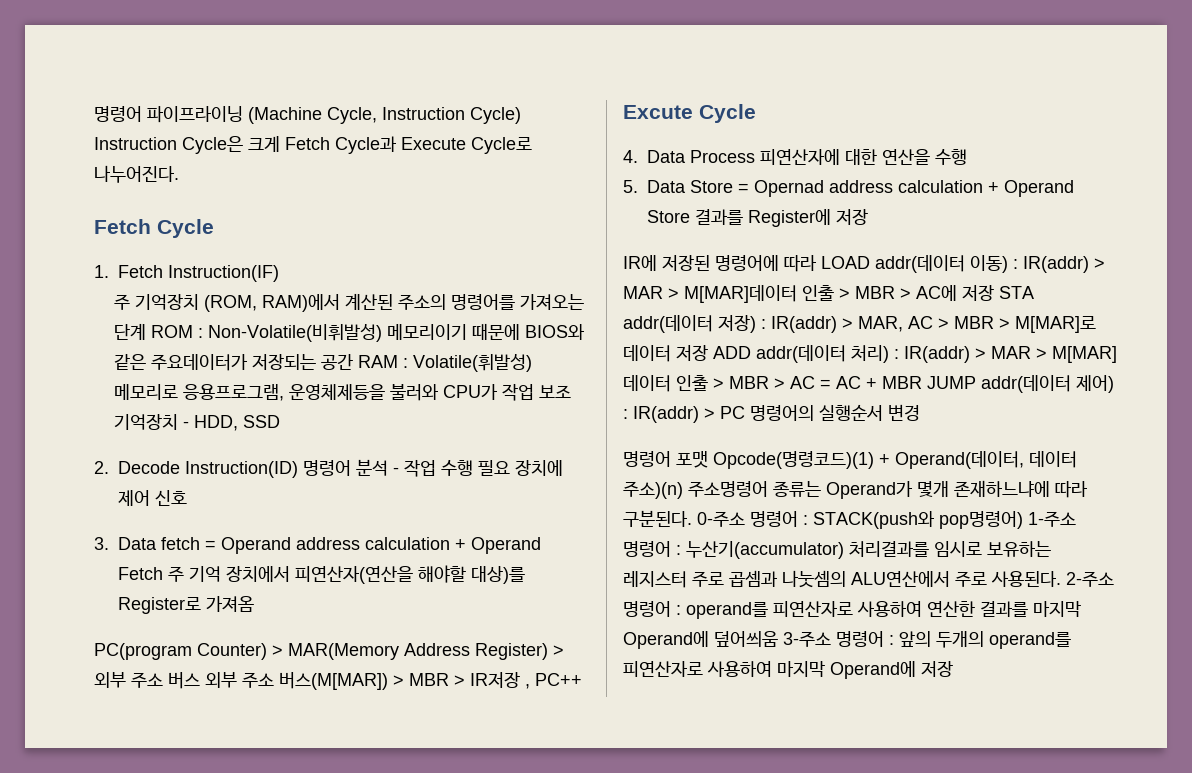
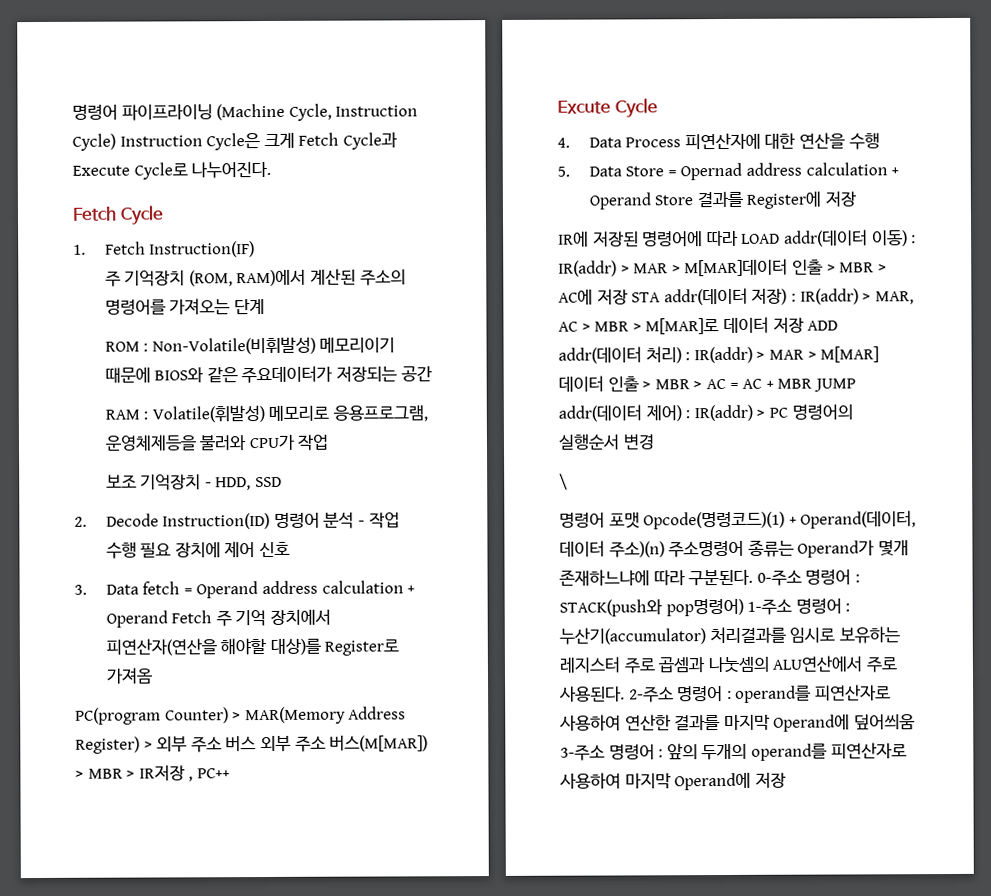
- 주 기억장치 (ROM, RAM)에서 계산된 주소의 명령어를 가져오는 단계 ROM : Non-Volatile(비휘발성) 메모리이기 때문에 BIOS와 같은 주요데이터가 저장되는 공간 RAM : Volatile(휘발성) 메모리로 응용프로그램, 운영체제등을 불러와 CPU가 작업 보조 기억장치 - HDD, SSD
+ 주 기억장치 (ROM, RAM)에서 계산된 주소의 명령어를 가져오는 단계
+ ROM : Non-Volatile(비휘발성) 메모리이기 때문에 BIOS와 같은 주요데이터가 저장되는 공간
+ RAM : Volatile(휘발성) 메모리로 응용프로그램, 운영체제등을 불러와 CPU가 작업
+ 보조 기억장치 - HDD, SSD
+ \

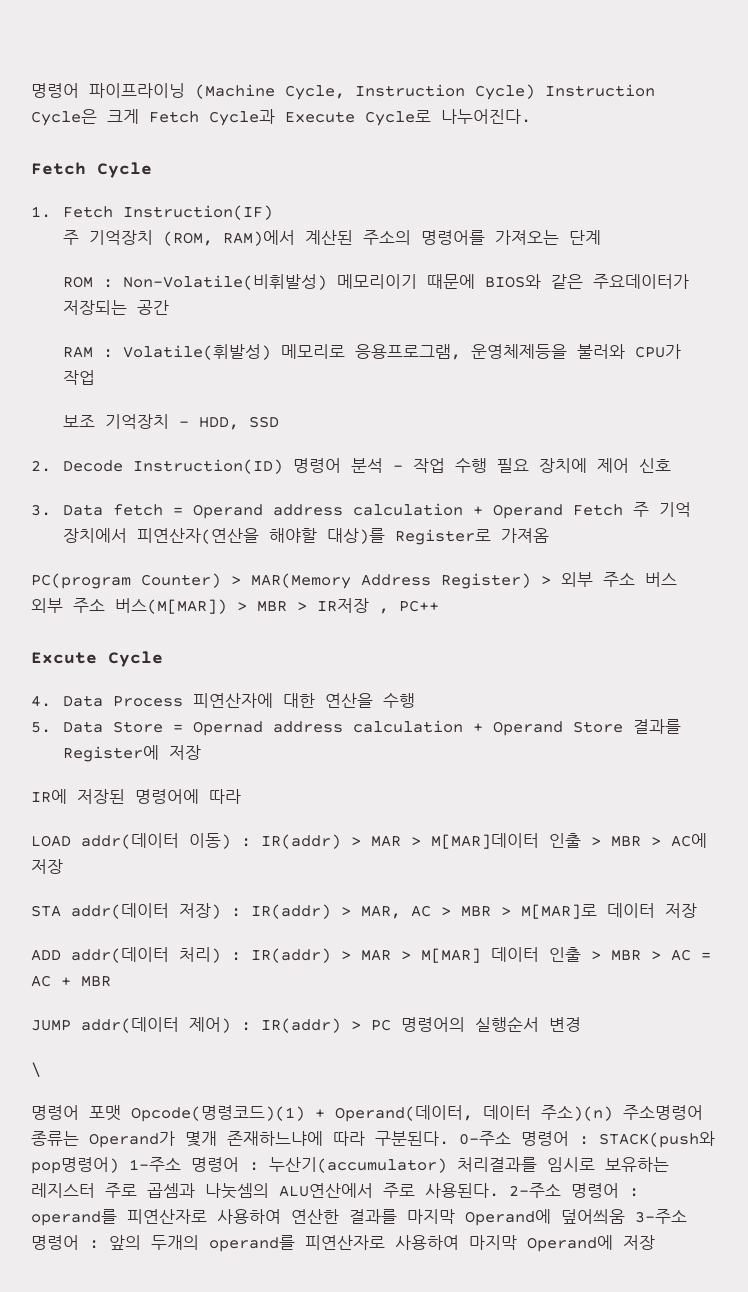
- IR에 저장된 명령어에 따라 LOAD addr(데이터 이동) :
+ IR에 저장된 명령어에 따라
+ LOAD addr(데이터 이동) :
- IR(addr) > MAR > M[MAR]데이터 인출 > MBR > AC에 저장 STA addr(데이터 저장) :
+ IR(addr) > MAR > M[MAR]데이터 인출 > MBR > AC에 저장
+ STA addr(데이터 저장) :
- IR(addr) > MAR, AC > MBR > M[MAR]로 데이터 저장 ADD addr(데이터 처리) :
+ IR(addr) > MAR, AC > MBR > M[MAR]로 데이터 저장
+ ADD addr(데이터 처리) :
- IR(addr) > MAR > M[MAR] 데이터 인출 > MBR > AC = AC + MBR JUMP addr(데이터 제어) :
+ IR(addr) > MAR > M[MAR] 데이터 인출 > MBR > AC = AC + MBR
+ JUMP addr(데이터 제어) :

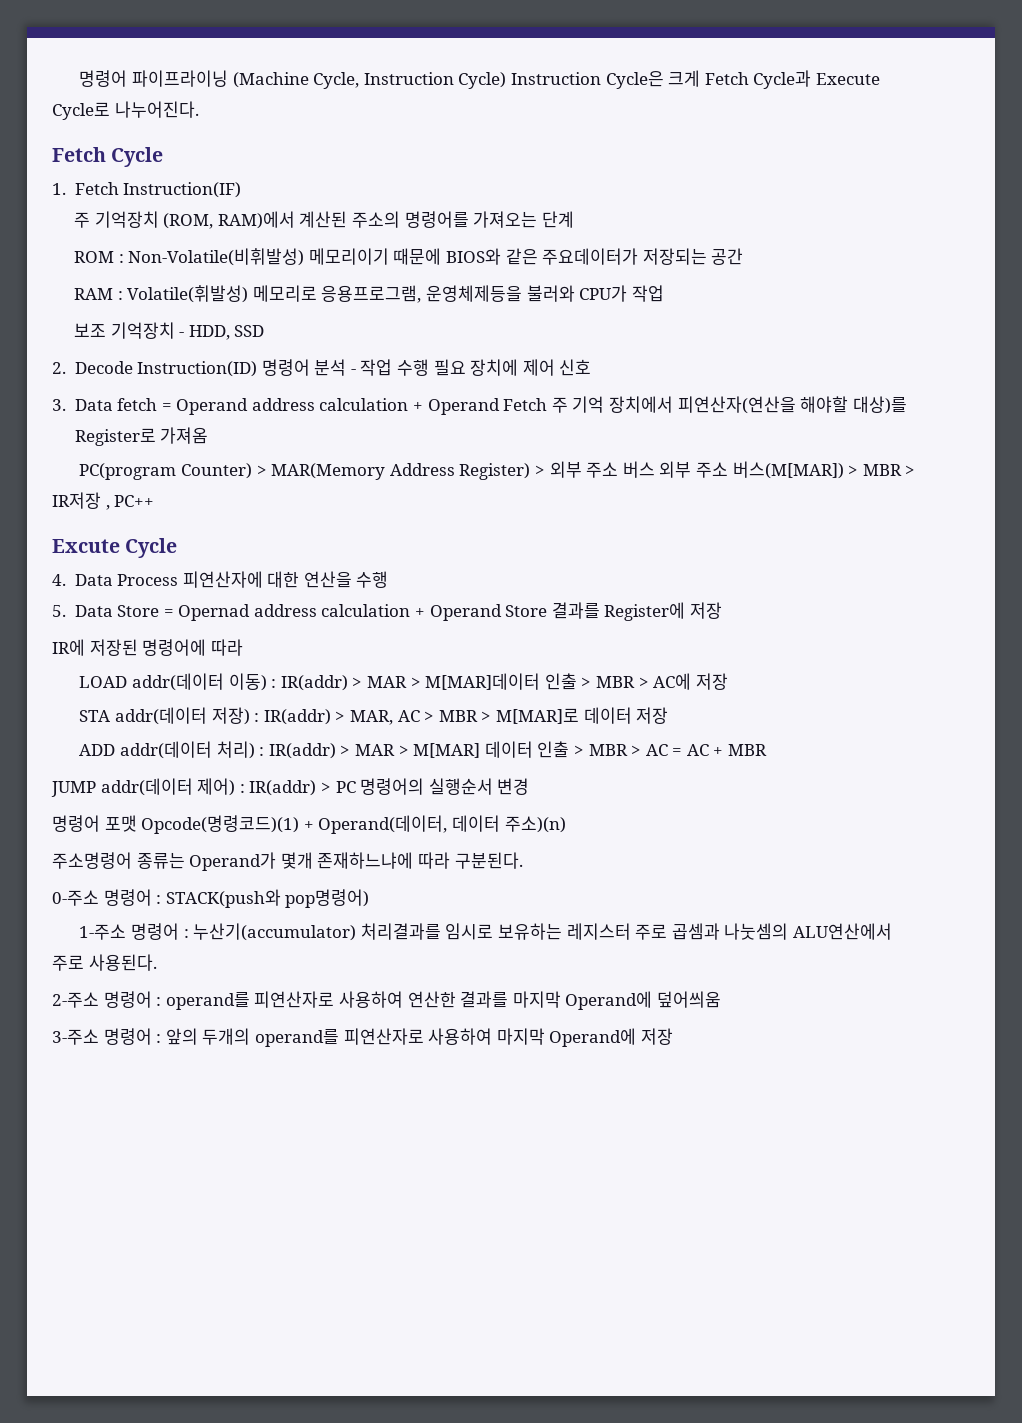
- \
- 명령어 포맷 Opcode(명령코드)(1) + Operand(데이터, 데이터 주소)(n) 주소명령어 종류는 Operand가 몇개 존재하느냐에 따라 구분된다. 0-주소 명령어 : STACK(push와 pop명령어) 1-주소 명령어 : 누산기(accumulator) 처리결과를 임시로 보유하는 레지스터 주로 곱셈과 나눗셈의 ALU연산에서 주로 사용된다. 2-주소 명령어 : operand를 피연산자로 사용하여 연산한 결과를 마지막 Operand에 덮어씌움 3-주소 명령어 : 앞의 두개의 operand를 피연산자로 사용하여 마지막 Operand에 저장
+ 명령어 포맷 Opcode(명령코드)(1) + Operand(데이터, 데이터 주소)(n)
+ 주소명령어 종류는 Operand가 몇개 존재하느냐에 따라 구분된다.
+ 0-주소 명령어 : STACK(push와 pop명령어)
+ 1-주소 명령어 : 누산기(accumulator) 처리결과를 임시로 보유하는 레지스터 주로 곱셈과 나눗셈의 ALU연산에서 주로 사용된다.
+ 2-주소 명령어 : operand를 피연산자로 사용하여 연산한 결과를 마지막 Operand에 덮어씌움
+ 3-주소 명령어 : 앞의 두개의 operand를 피연산자로 사용하여 마지막 Operand에 저장

